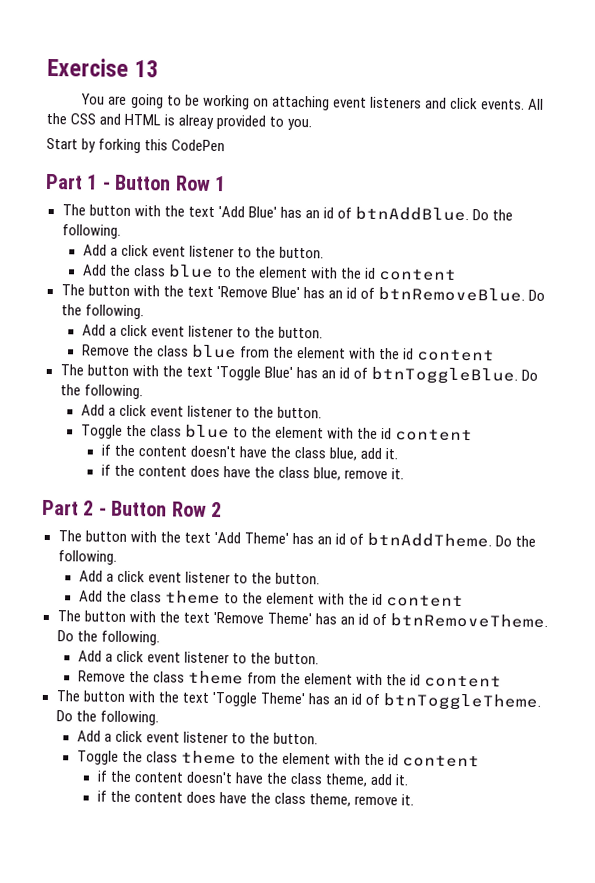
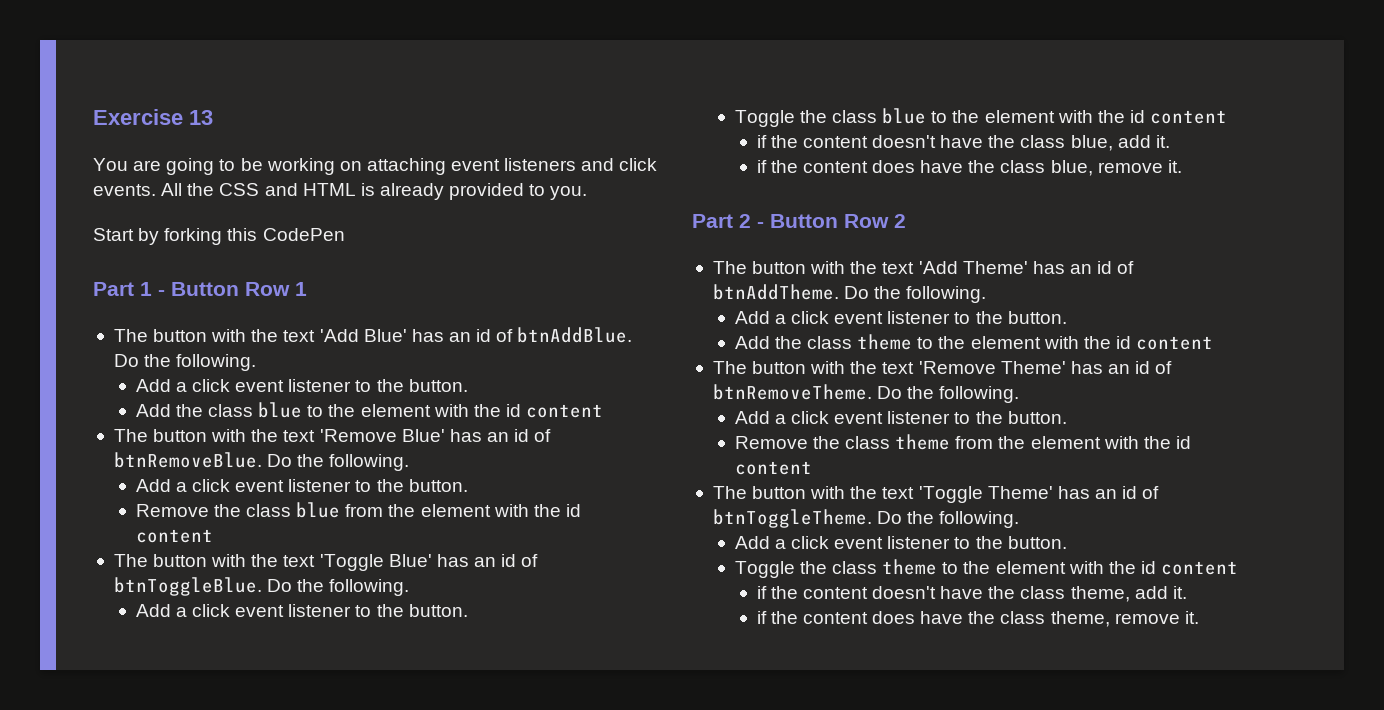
- All the CSS and HTML is alreay provided to you.
+ All the CSS and HTML is already provided to you.

